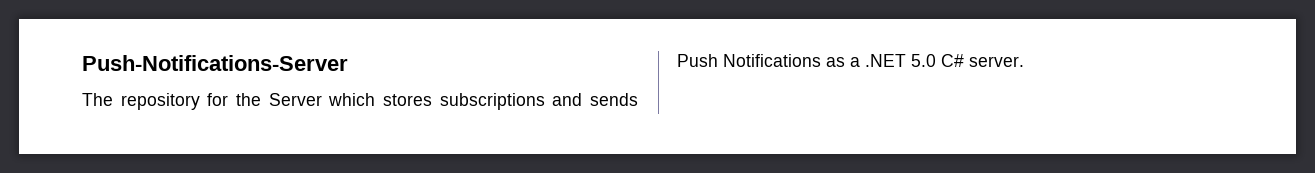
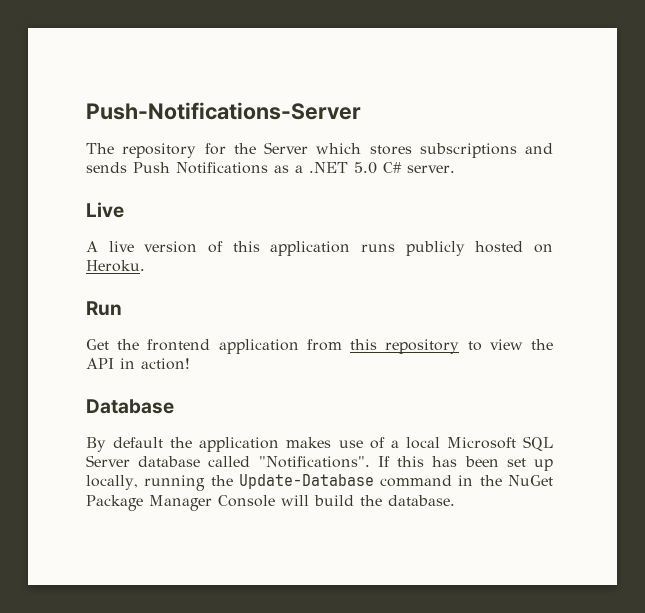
+ Live
+ A live version of this application runs publicly hosted on Heroku.
+ Run
+ Get the frontend application from this repository to view the API in action!
+ Database
+ By default the application makes use of a local Microsoft SQL Server database called "Notifications". If this has been set up locally, running the Update-Database command in the NuGet Package Manager Console will build the database.

